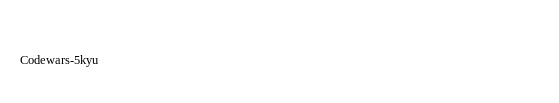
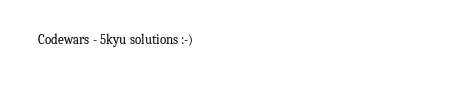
- Codewars-5kyu
+ Codewars - 5kyu solutions :-)

